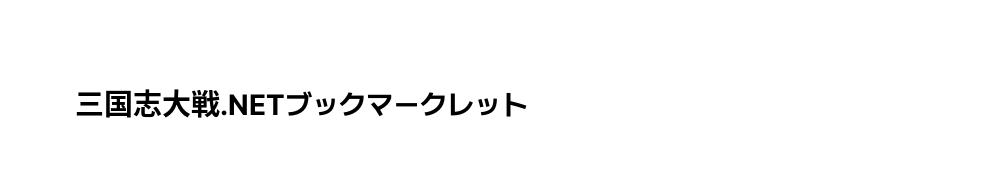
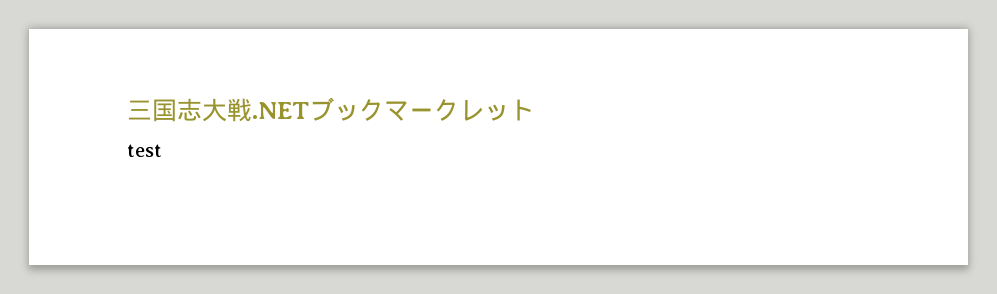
+ test

